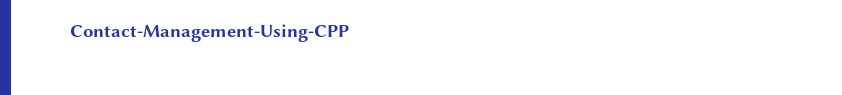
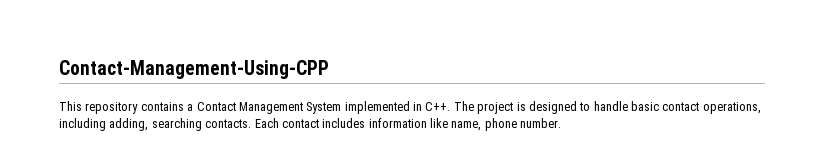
+ This repository contains a Contact Management System implemented in C++. The project is designed to handle basic contact operations, including adding, searching contacts. Each contact includes information like name, phone number.

